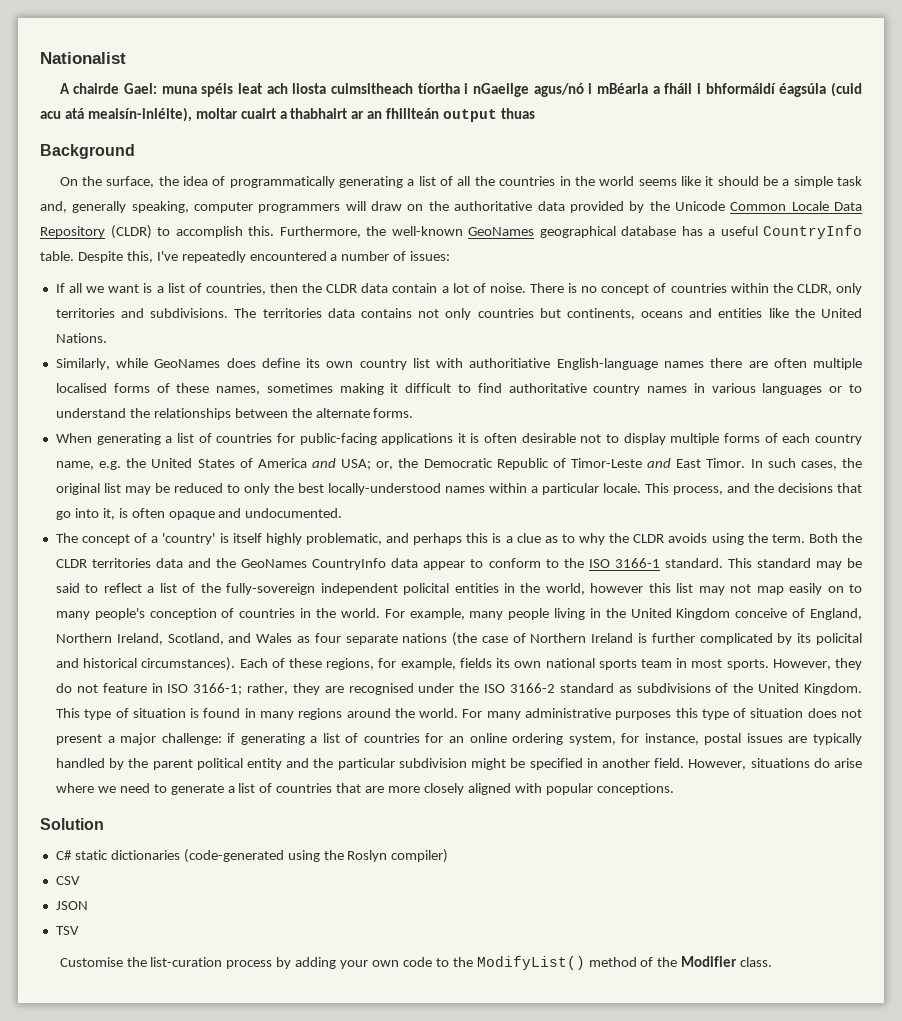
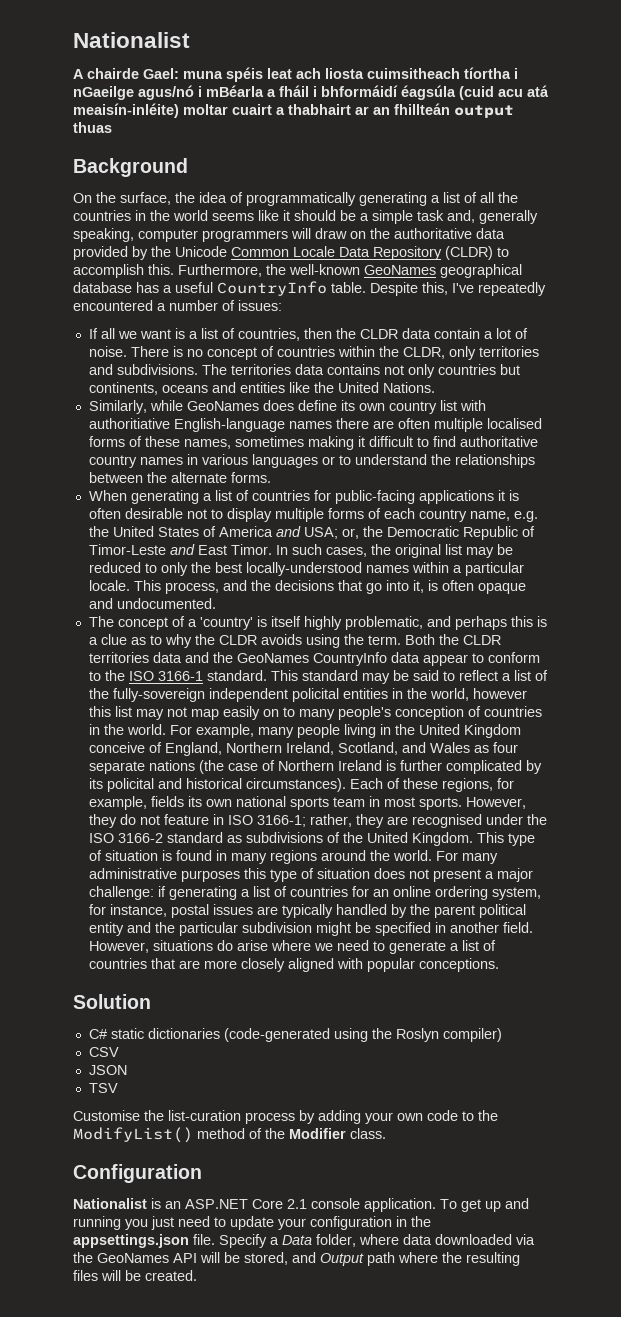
- A chairde Gael: muna spéis leat ach liosta cuimsitheach tíortha i nGaeilge agus/nó i mBéarla a fháil i bhformáidí éagsúla (cuid acu atá meaisín-inléite), moltar cuairt a thabhairt ar an fhillteán output thuas
+ A chairde Gael: muna spéis leat ach liosta cuimsitheach tíortha i nGaeilge agus/nó i mBéarla a fháil i bhformáidí éagsúla (cuid acu atá meaisín-inléite) moltar cuairt a thabhairt ar an fhillteán output thuas
+ Configuration
+ Nationalist is an ASP.NET Core 2.1 console application. To get up and running you just need to update your configuration in the appsettings.json file. Specify a Data folder, where data downloaded via the GeoNames API will be stored, and Output path where the resulting files will be created.

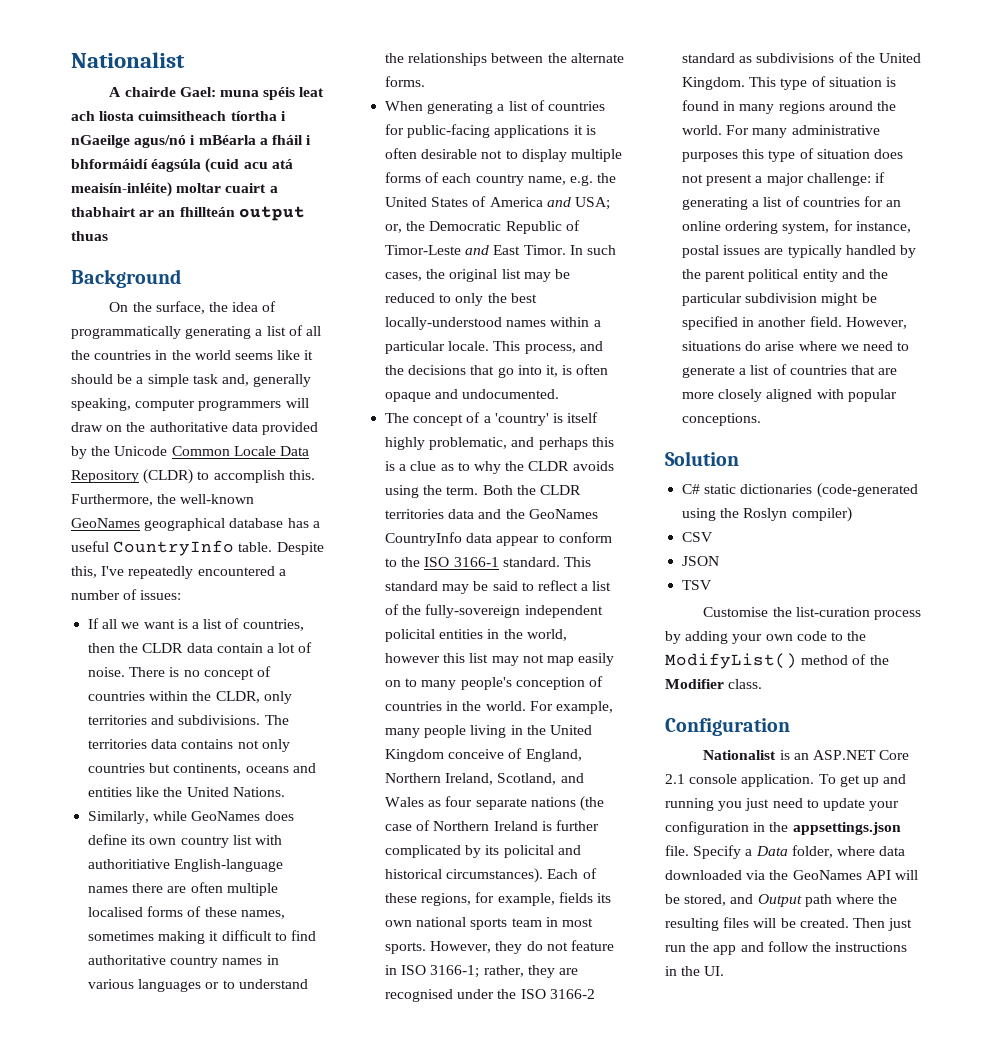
+ Then just run the app and follow the instructions in the UI.

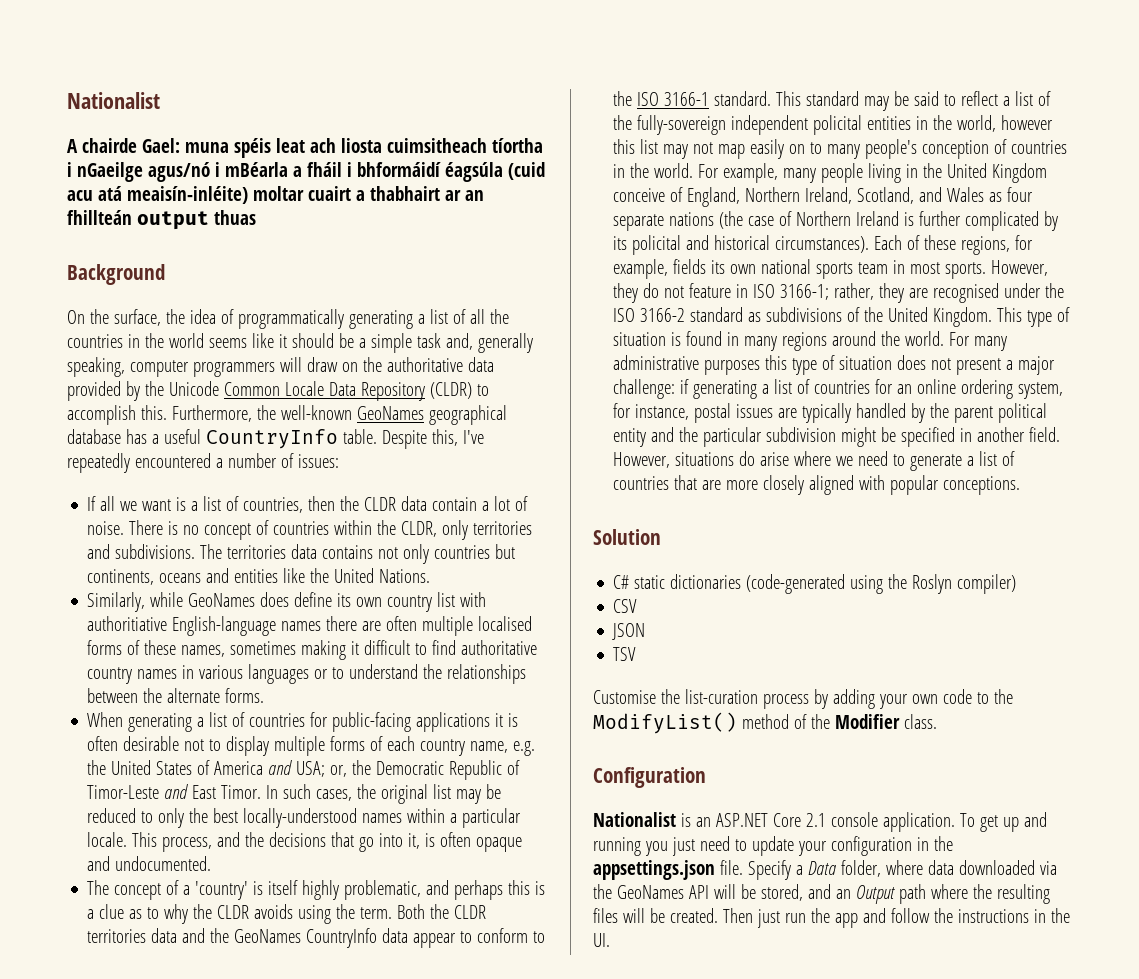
- Specify a Data folder, where data downloaded via the GeoNames API will be stored, and Output path where the resulting files will be created.
+ Specify a Data folder, where data downloaded via the GeoNames API will be stored, and an Output path where the resulting files will be created.

